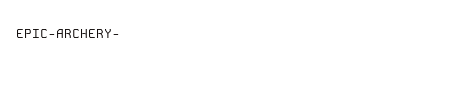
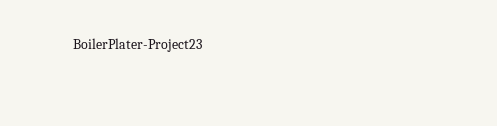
- EPIC-ARCHERY-
+ BoilerPlater-Project23

